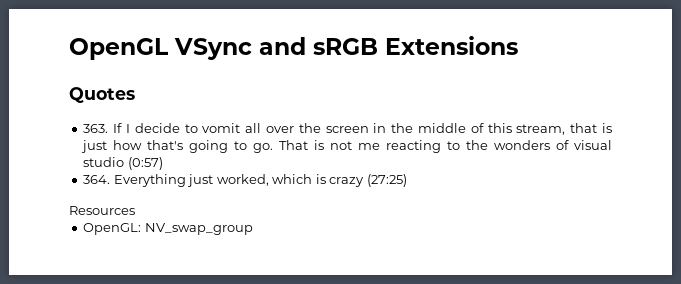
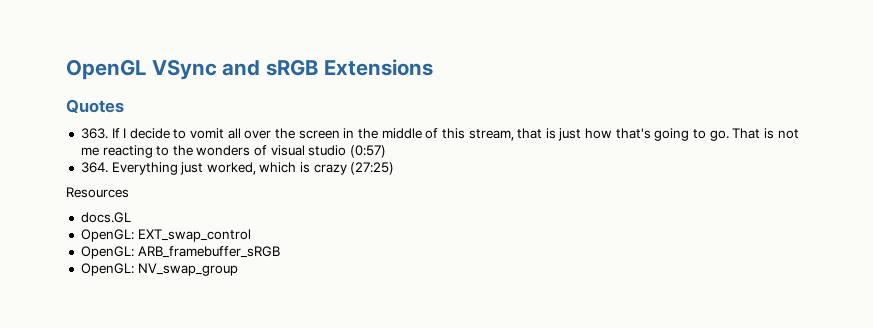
+ docs.GL
+ OpenGL: EXT_swap_control
+ OpenGL: ARB_framebuffer_sRGB

